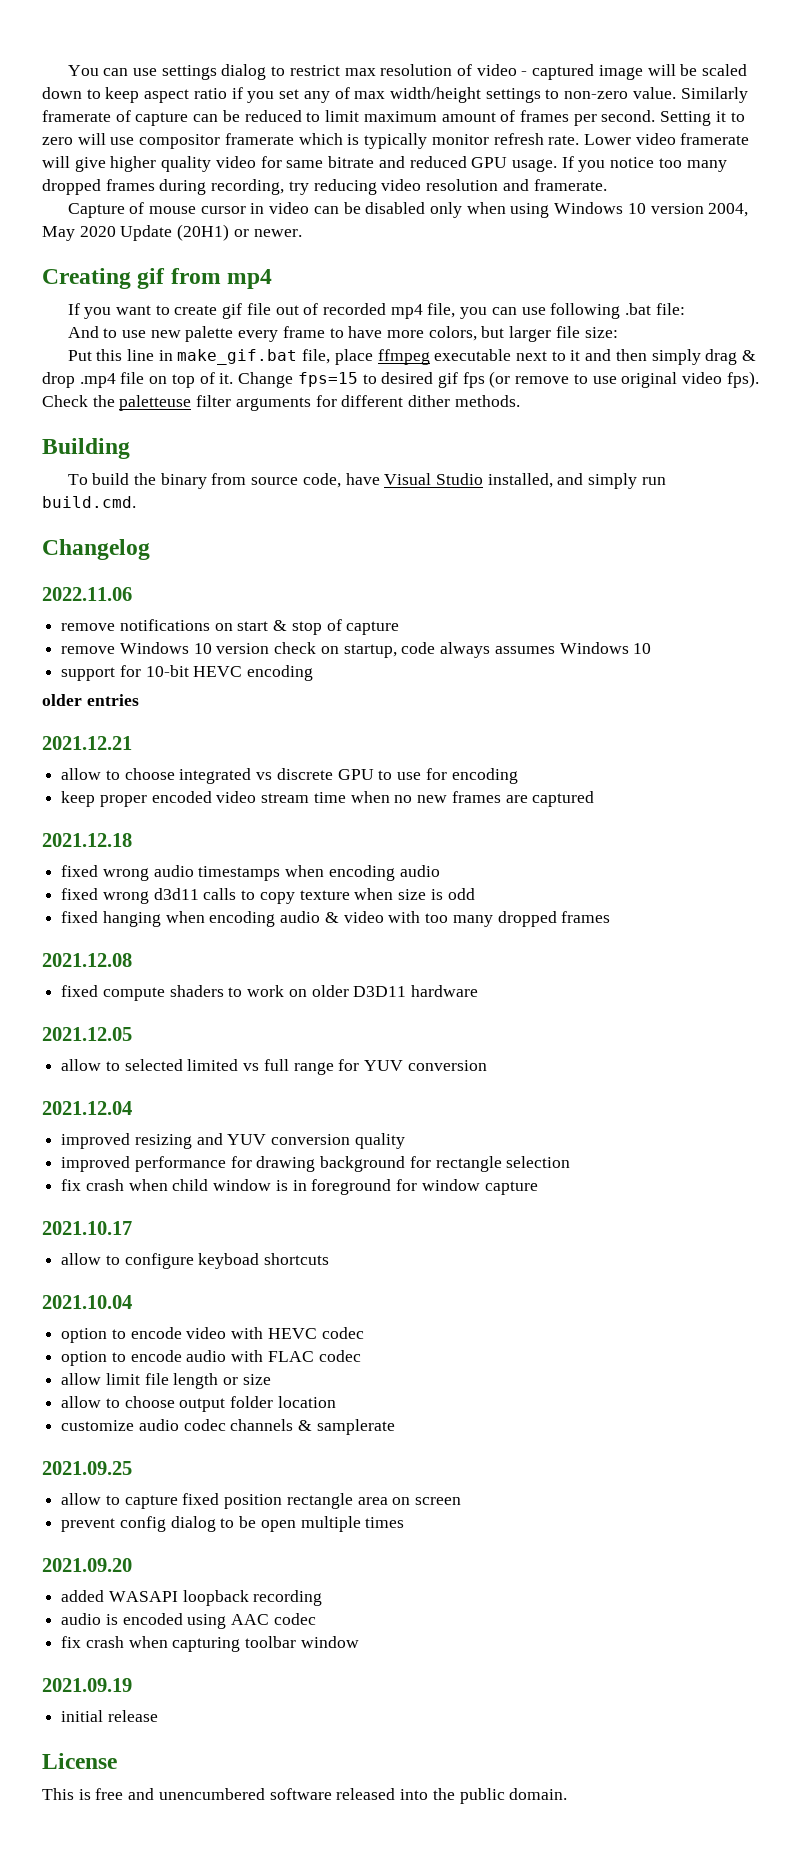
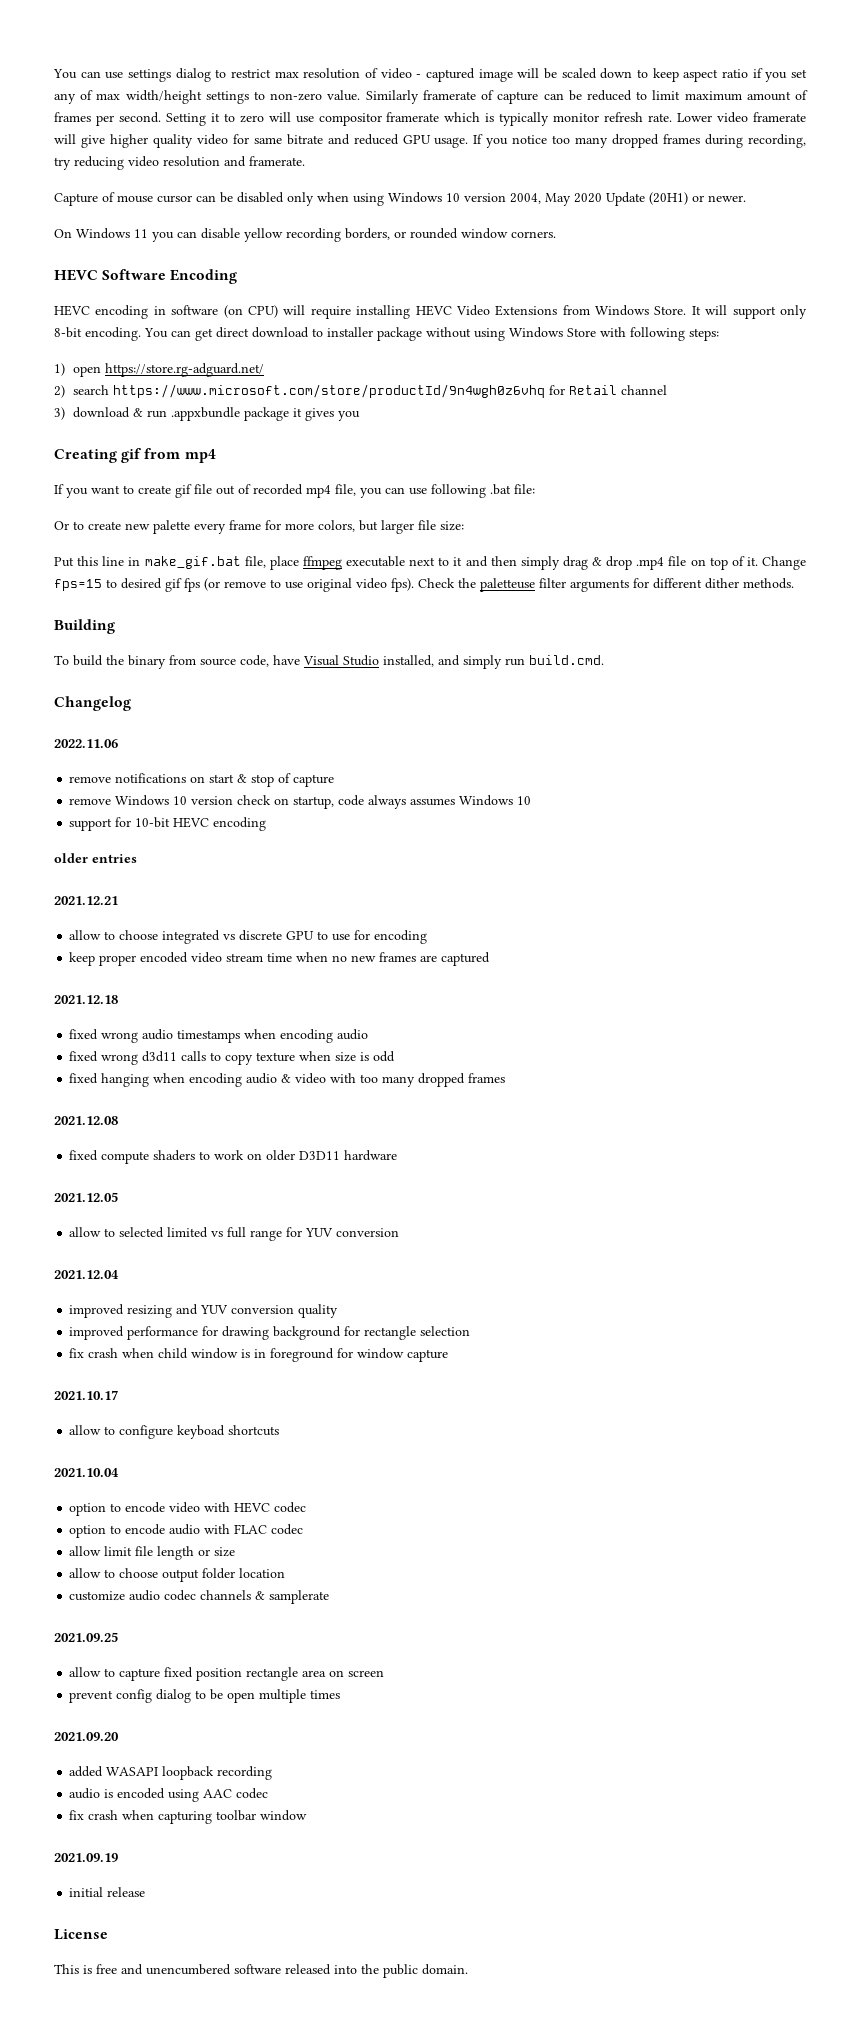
- Capture of mouse cursor in video can be disabled only when using Windows 10 version 2004, May 2020 Update (20H1) or newer.
+ Capture of mouse cursor can be disabled only when using Windows 10 version 2004, May 2020 Update (20H1) or newer.
+ On Windows 11 you can disable yellow recording borders, or rounded window corners.
+ HEVC Software Encoding
+ HEVC encoding in software (on CPU) will require installing HEVC Video Extensions from Windows Store. It will support only 8-bit encoding. You can get direct download to installer package without using Windows Store with following steps:
+ 1) open https://store.rg-adguard.net/
+ 2) search https://www.microsoft.com/store/productId/9n4wgh0z6vhq for Retail channel
+ 3) download & run .appxbundle package it gives you
- And to use new palette every frame to have more colors, but larger file size:
+ Or to create new palette every frame for more colors, but larger file size:

